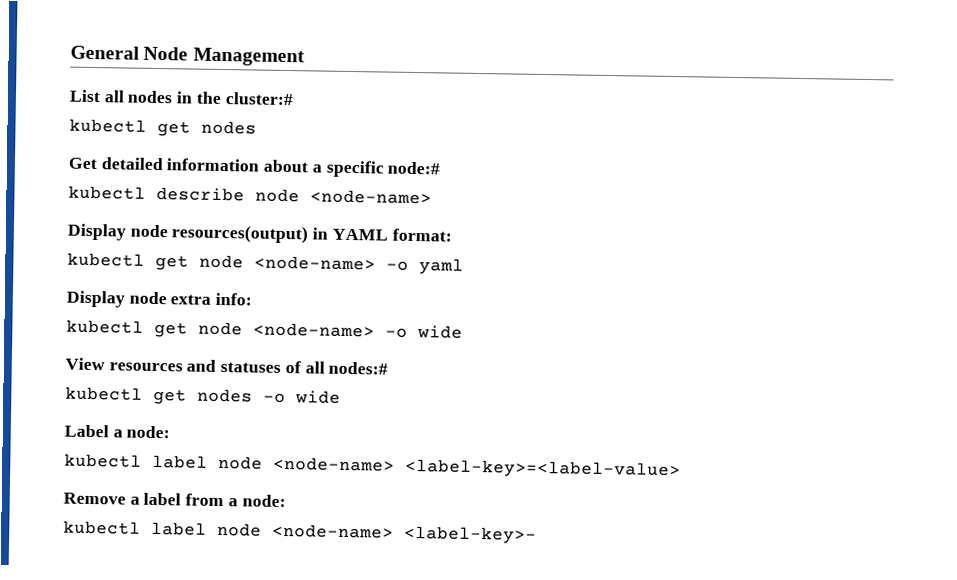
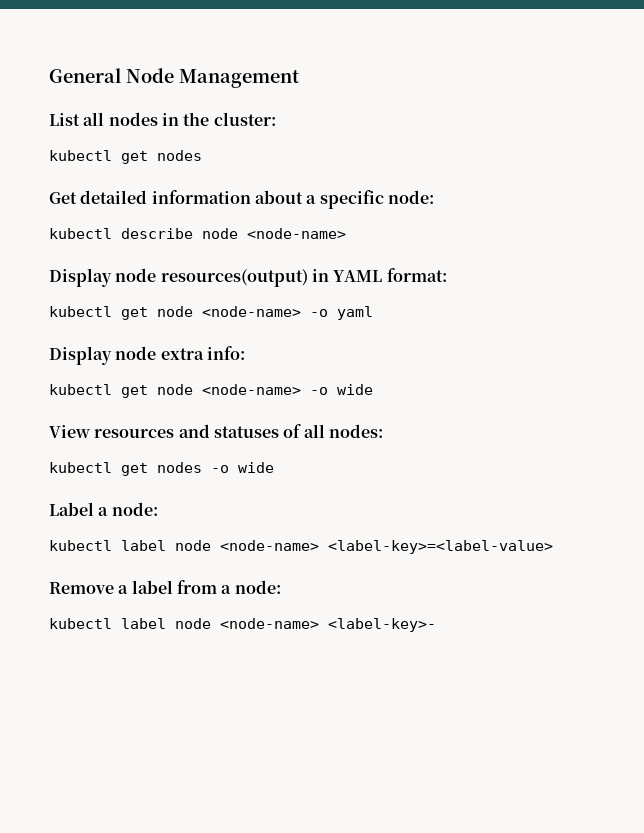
- List all nodes in the cluster:#
+ List all nodes in the cluster:
- Get detailed information about a specific node:#
+ Get detailed information about a specific node:
- View resources and statuses of all nodes:#
+ View resources and statuses of all nodes:

